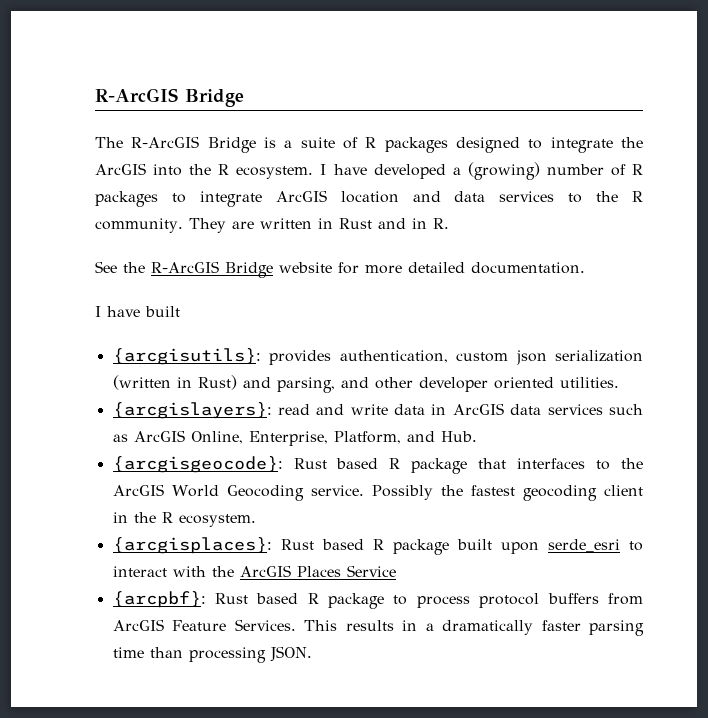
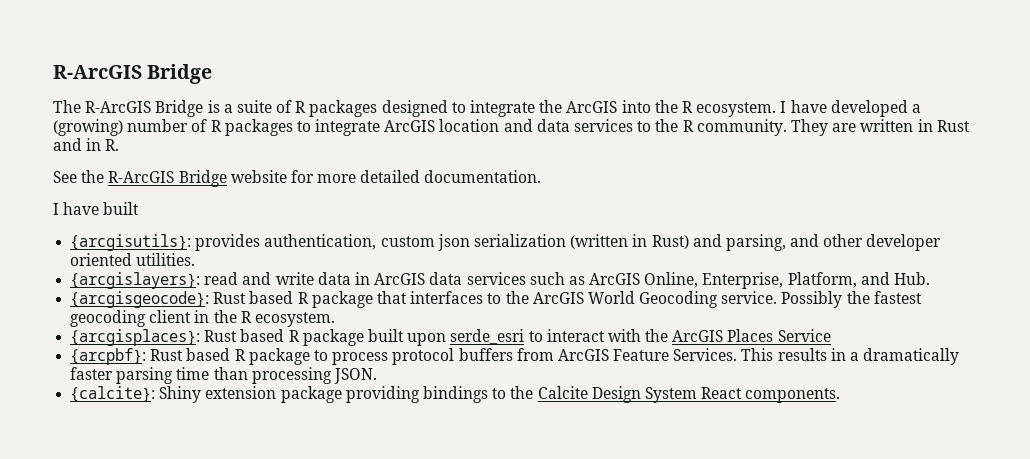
+ {calcite}: Shiny extension package providing bindings to the Calcite Design System React components.

